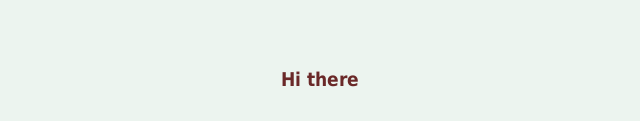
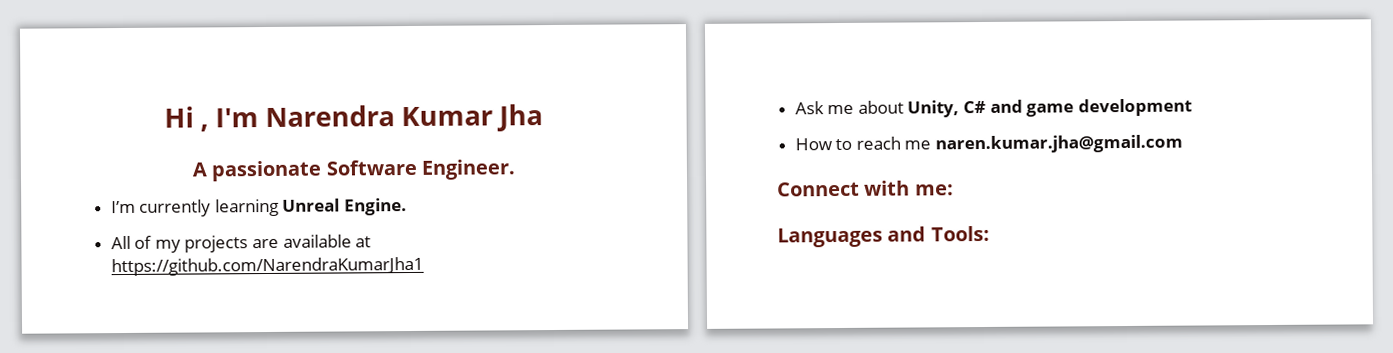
- Hi there
+ Hi , I'm Narendra Kumar Jha
+ A passionate Software Engineer.
+ I’m currently learning Unreal Engine.
+ All of my projects are available at https://github.com/NarendraKumarJha1
+ Ask me about Unity, C# and game development
+ How to reach me naren.kumar.jha@gmail.com
+ Connect with me:
+ Languages and Tools:

